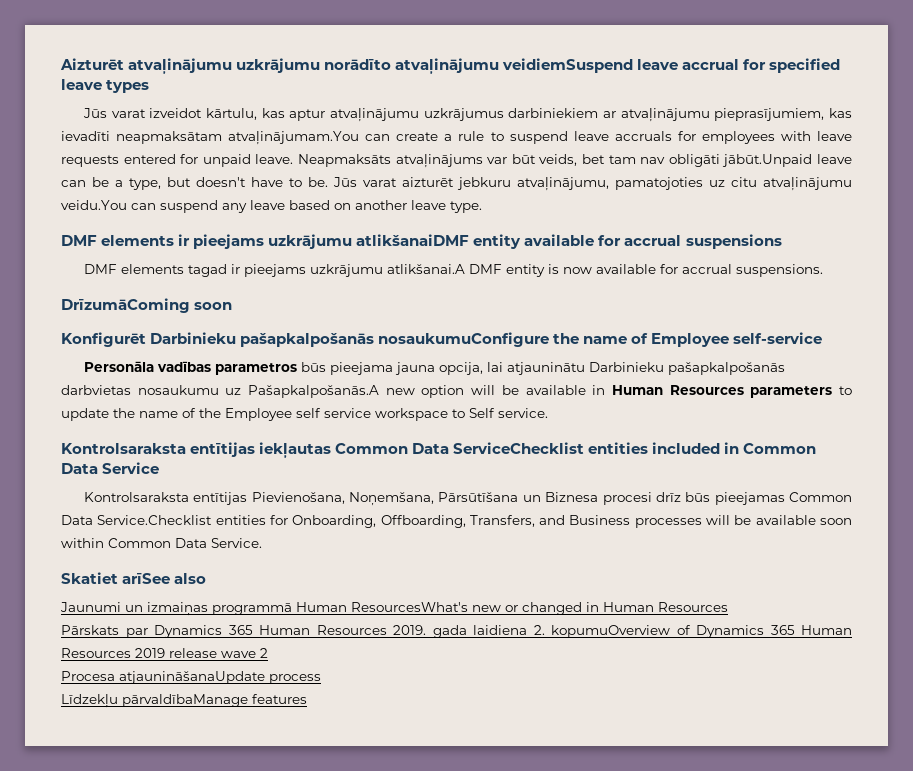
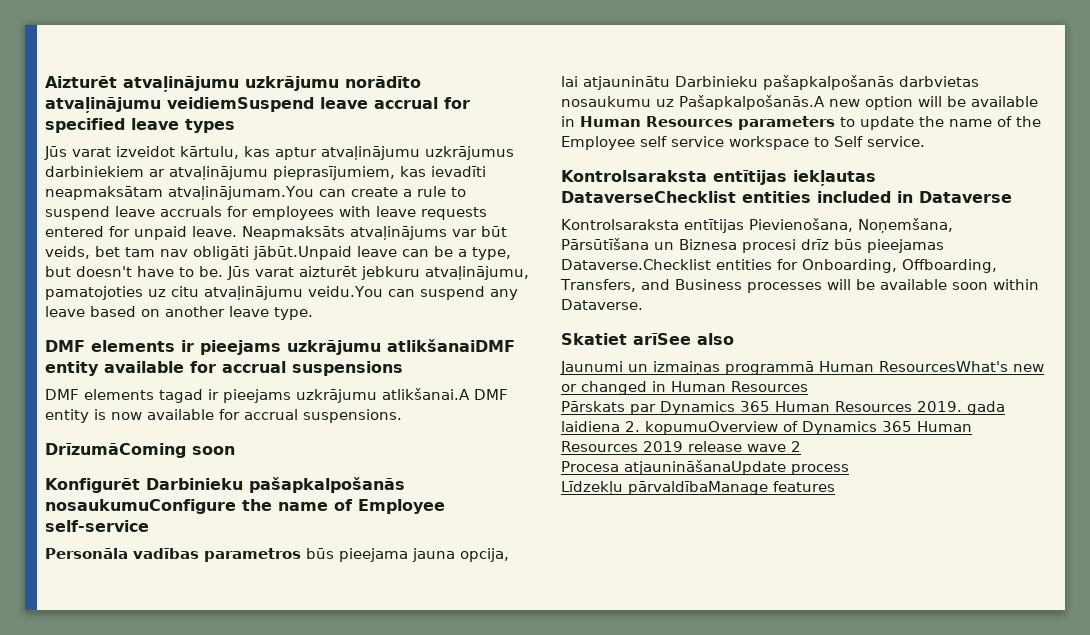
- Kontrolsaraksta entītijas iekļautas Common Data ServiceChecklist entities included in Common Data Service
+ Kontrolsaraksta entītijas iekļautas DataverseChecklist entities included in Dataverse
- Kontrolsaraksta entītijas Pievienošana, Noņemšana, Pārsūtīšana un Biznesa procesi drīz būs pieejamas Common Data Service.Checklist entities for Onboarding, Offboarding, Transfers, and Business processes will be available soon within Common Data Service.
+ Kontrolsaraksta entītijas Pievienošana, Noņemšana, Pārsūtīšana un Biznesa procesi drīz būs pieejamas Dataverse.Checklist entities for Onboarding, Offboarding, Transfers, and Business processes will be available soon within Dataverse.

